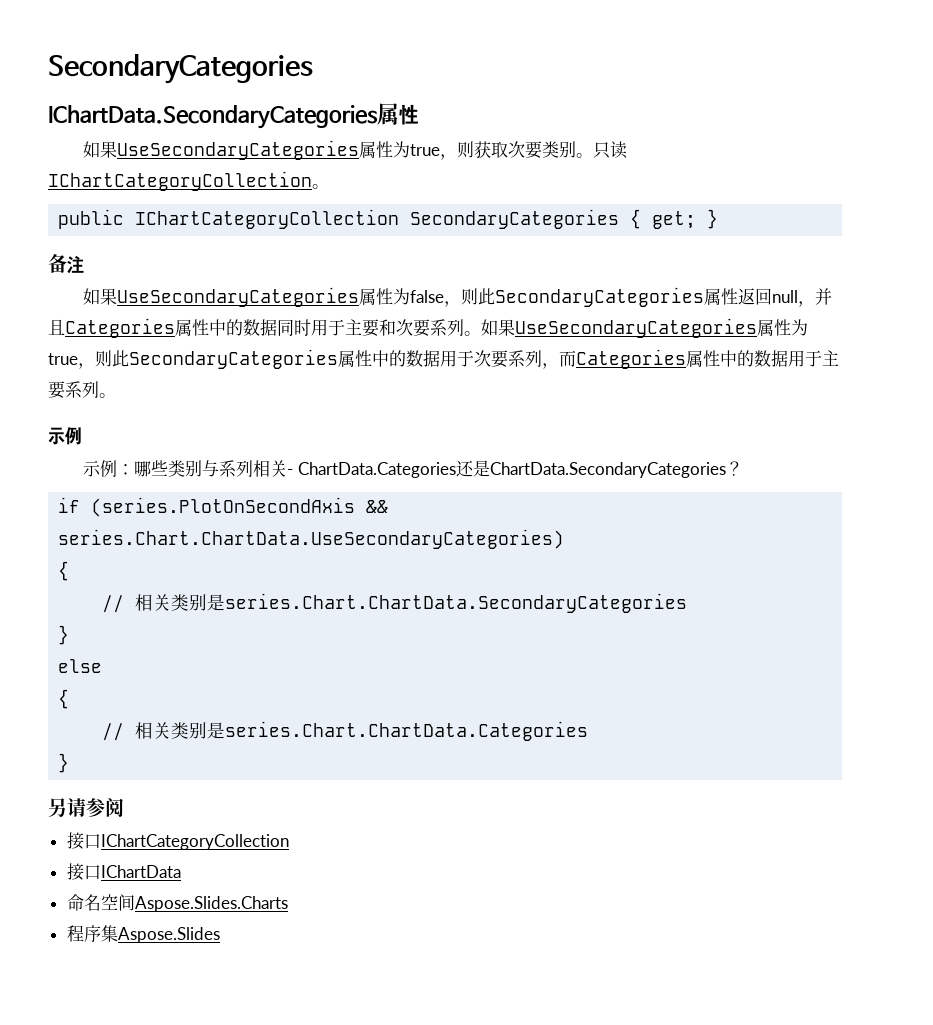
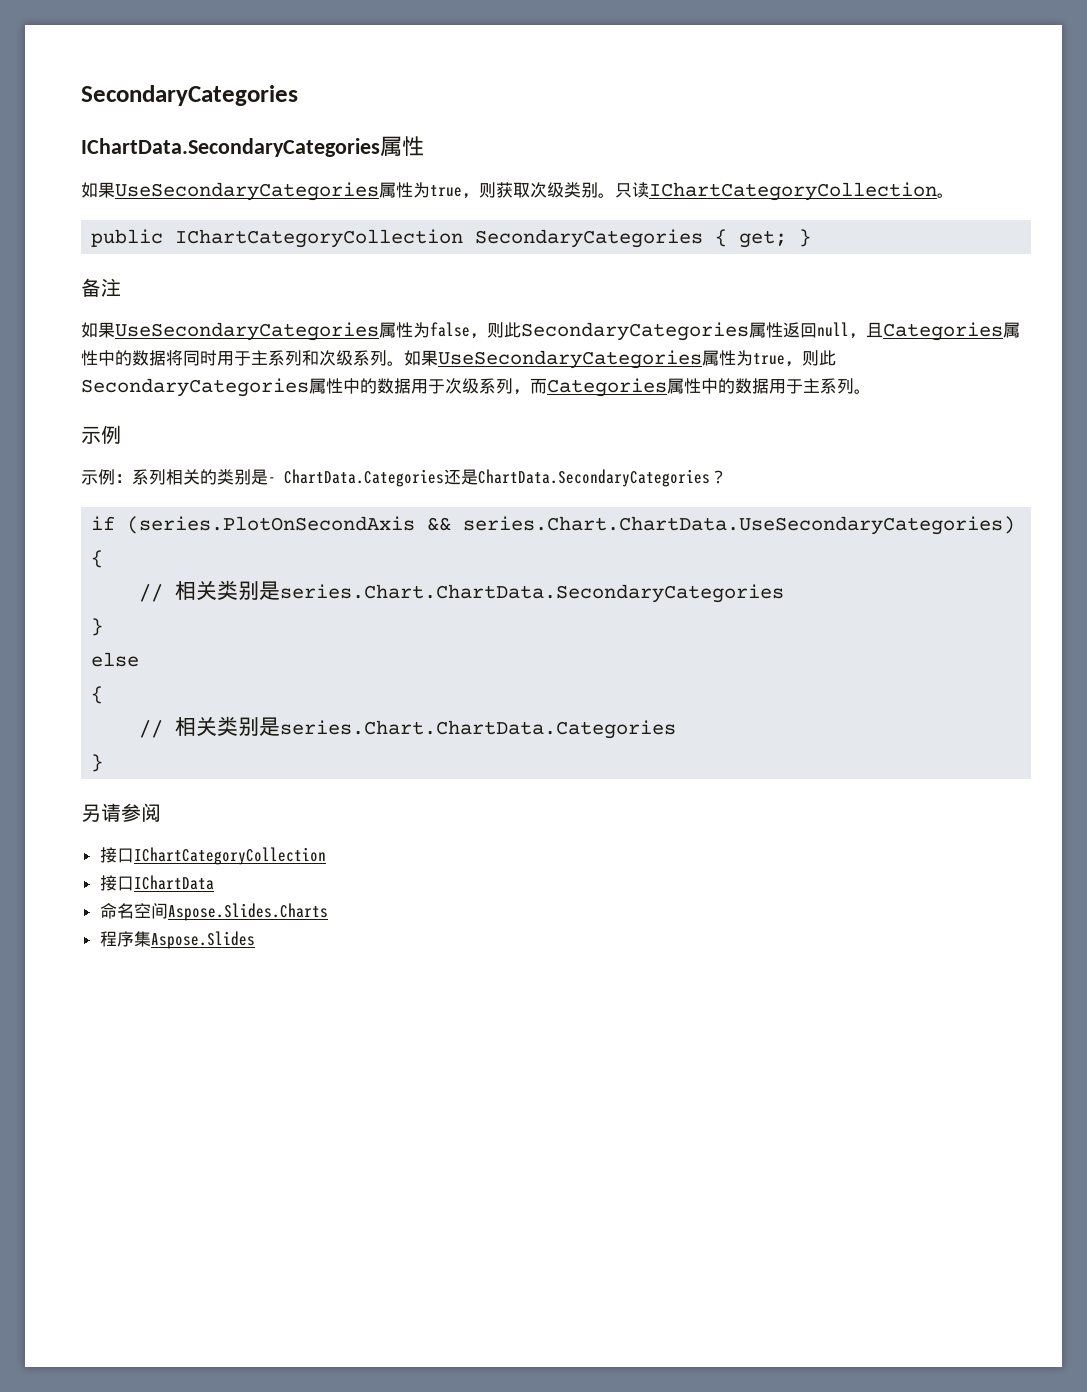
- 如果UseSecondaryCategories属性为true，则获取次要类别。
+ 如果UseSecondaryCategories属性为true，则获取次级类别。
- 如果UseSecondaryCategories属性为false，则此SecondaryCategories属性返回null，并且Categories属性中的数据同时用于主要和次要系列。
+ 如果UseSecondaryCategories属性为false，则此SecondaryCategories属性返回null，且Categories属性中的数据将同时用于主系列和次级系列。
- 如果UseSecondaryCategories属性为true，则此SecondaryCategories属性中的数据用于次要系列，而Categories属性中的数据用于主要系列。
+ 如果UseSecondaryCategories属性为true，则此SecondaryCategories属性中的数据用于次级系列，而Categories属性中的数据用于主系列。
- 示例：哪些类别与系列相关- ChartData.Categories还是ChartData.SecondaryCategories？
+ 示例：系列相关的类别是- ChartData.Categories还是ChartData.SecondaryCategories？

